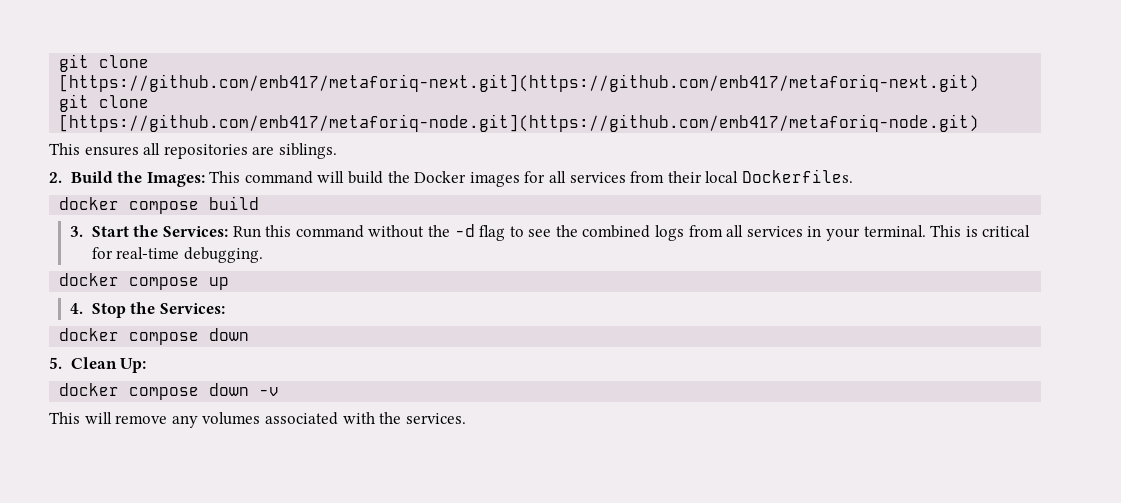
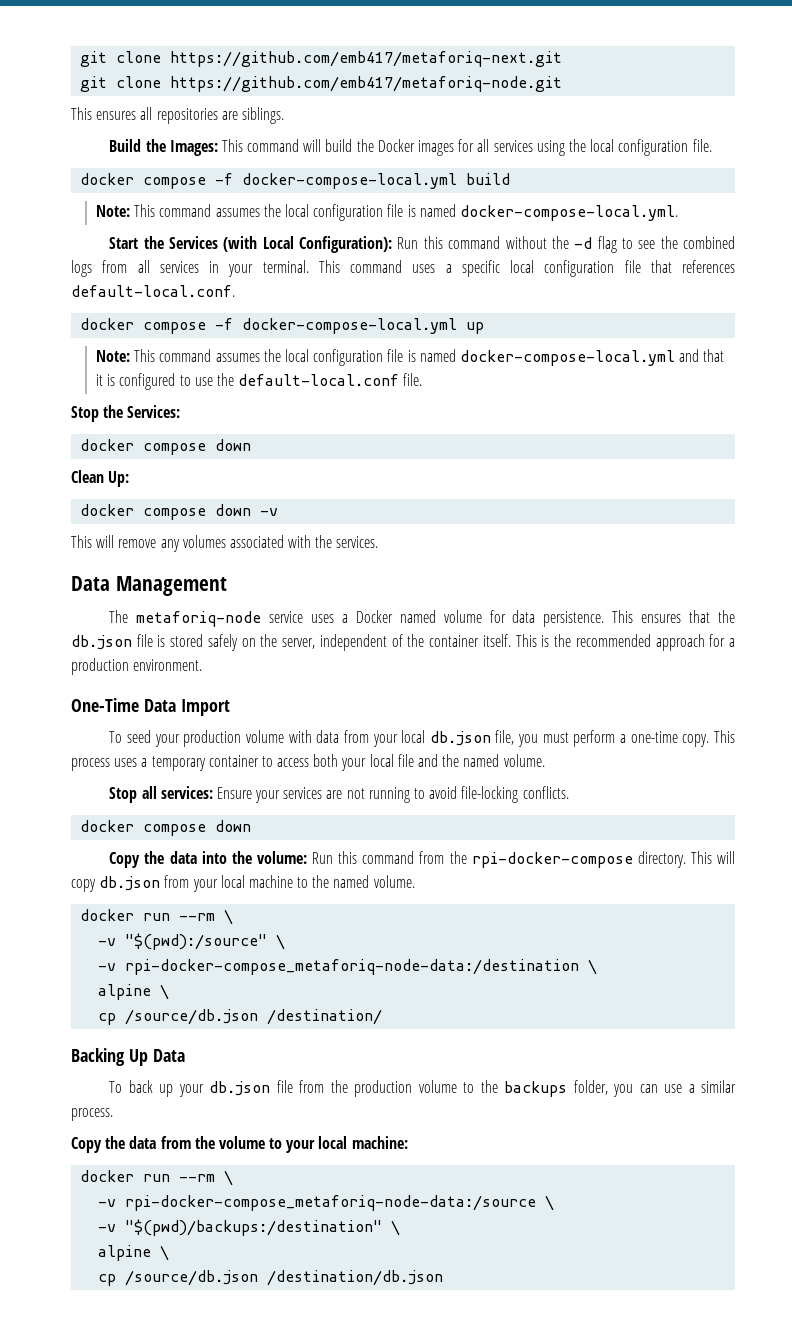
- git clone [https://github.com/emb417/metaforiq-next.git](https://github.com/emb417/metaforiq-next.git)
- git clone [https://github.com/emb417/metaforiq-node.git](https://github.com/emb417/metaforiq-node.git)
+ git clone https://github.com/emb417/metaforiq-next.git
+ git clone https://github.com/emb417/metaforiq-node.git
- 2. Build the Images: This command will build the Docker images for all services from their local Dockerfiles.
- docker compose build
+ Build the Images: This command will build the Docker images for all services using the local configuration file.
+ docker compose -f docker-compose-local.yml build
- 3. Start the Services: Run this command without the -d flag to see the combined logs from all services in your terminal.
+ Note: This command assumes the local configuration file is named docker-compose-local.yml.
+ Start the Services (with Local Configuration): Run this command without the -d flag to see the combined logs from all services in your terminal.
- This is critical for real-time debugging.
- docker compose up
+ This command uses a specific local configuration file that references default-local.conf.
+ docker compose -f docker-compose-local.yml up
- 4. Stop the Services:
+ Note: This command assumes the local configuration file is named docker-compose-local.yml and that it is configured to use the default-local.conf file.
+ Stop the Services:
- 5. Clean Up:
+ Clean Up:
+ Data Management
+ The metaforiq-node service uses a Docker named volume for data persistence. This ensures that the db.json file is stored safely on the server, independent of the container itself. This is the recommended approach for a production environment.
+ One-Time Data Import
+ To seed your production volume with data from your local db.json file, you must perform a one-time copy. This process uses a temporary container to access both your local file and the named volume.
+ Stop all services: Ensure your services are not running to avoid file-locking conflicts.
+ docker compose down
+ Copy the data into the volume: Run this command from the rpi-docker-compose directory. This will copy db.json from your local machine to the named volume.
+ docker run --rm \
+ -v "$(pwd):/source" \
+ -v rpi-docker-compose_metaforiq-node-data:/destination \
+ alpine \
+ cp /source/db.json /destination/
+ Backing Up Data
+ To back up your db.json file from the production volume to the backups folder, you can use a similar process.
+ Copy the data from the volume to your local machine:
+ docker run --rm \
+ -v rpi-docker-compose_metaforiq-node-data:/source \
+ -v "$(pwd)/backups:/destination" \
+ alpine \
+ cp /source/db.json /destination/db.json

